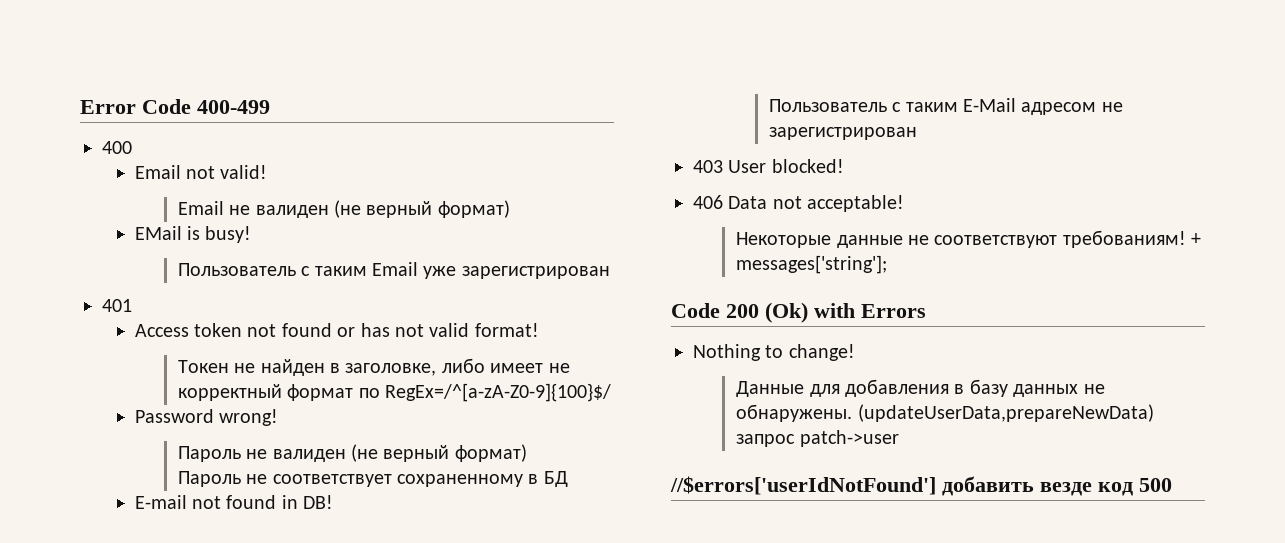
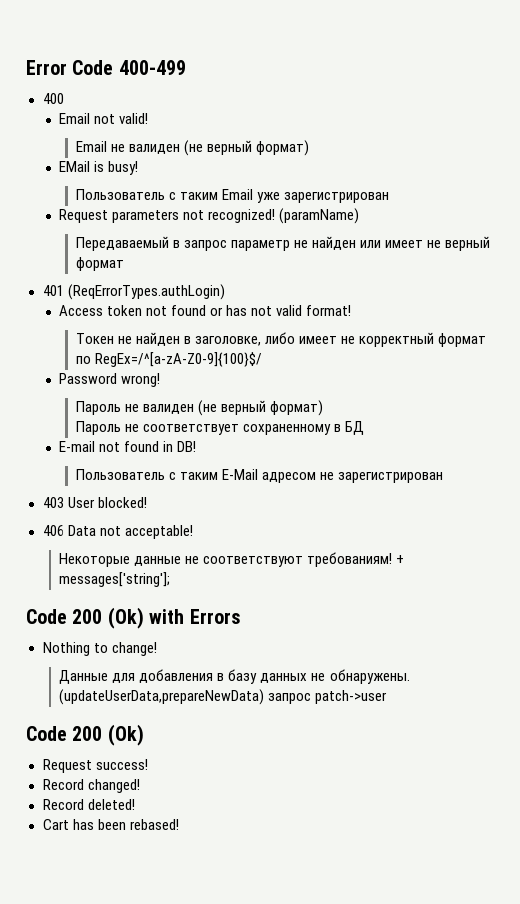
+ Request parameters not recognized! (paramName)
+ Передаваемый в запрос параметр не найден или имеет не верный формат
- 401
+ 401 (ReqErrorTypes.authLogin)
  (updateUserData,prepareNewData) запрос patch->user
- //$errors['userIdNotFound'] добавить везде код 500
+ Code 200 (Ok)
+ Request success!
+ Record changed!
+ Record deleted!
+ Cart has been rebased!

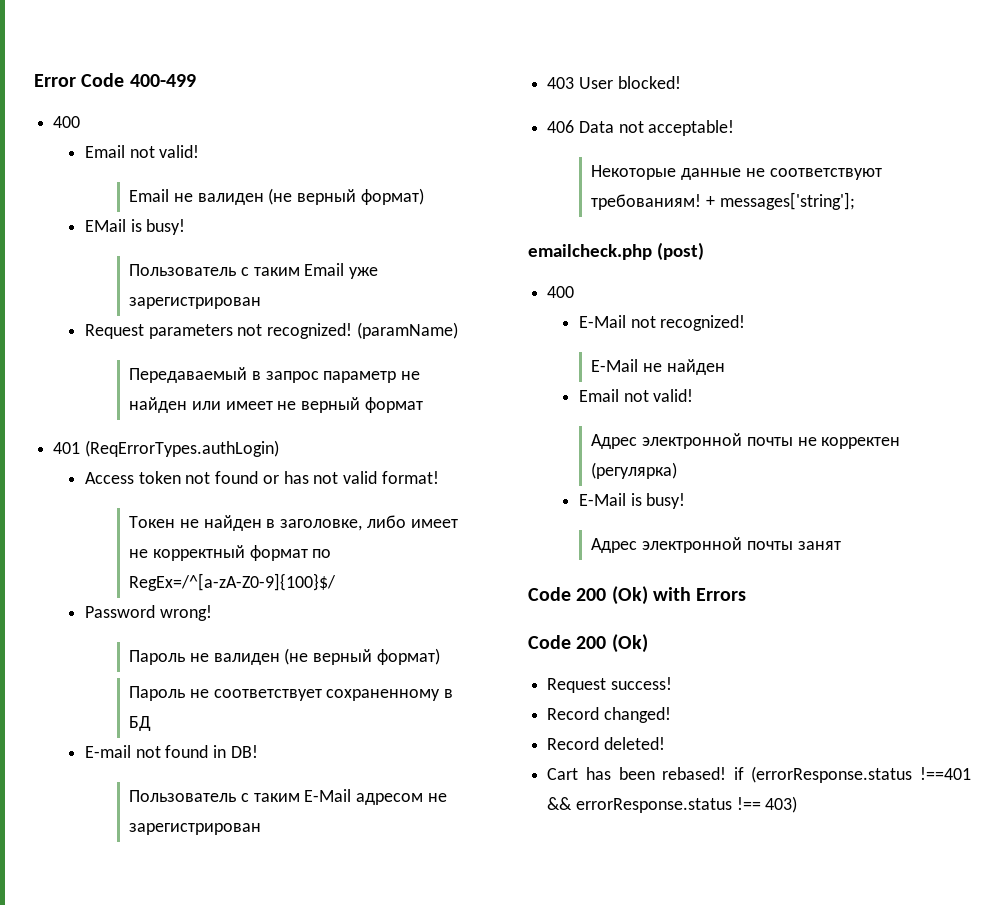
+ emailcheck.php (post)
+ 400
+ E-Mail not recognized!
+ E-Mail не найден
+ Email not valid!
+ Адрес электронной почты не корректен (регулярка)
+ E-Mail is busy!
+ Адрес электронной почты занят
- Nothing to change!
- Данные для добавления в базу данных не обнаружены. (updateUserData,prepareNewData) запрос patch->user
- Cart has been rebased!
+ Cart has been rebased! if (errorResponse.status !==401 && errorResponse.status !== 403)

